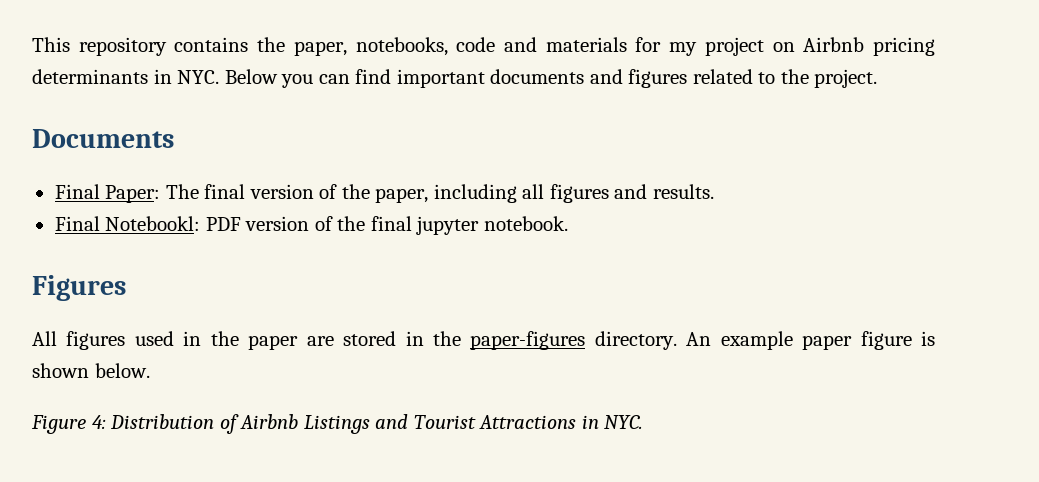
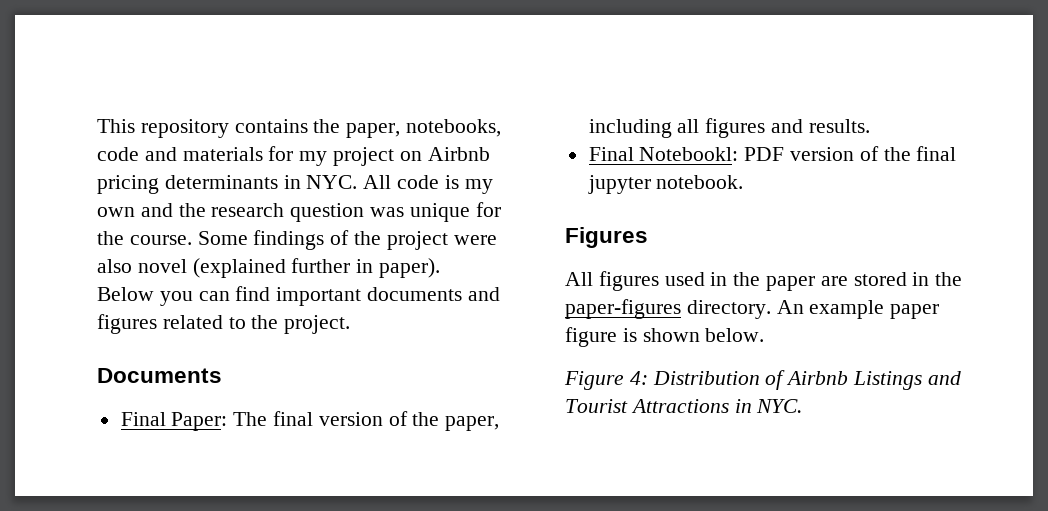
- This repository contains the paper, notebooks, code and materials for my project on Airbnb pricing determinants in NYC. Below you can find important documents and figures related to the project.
+ This repository contains the paper, notebooks, code and materials for my project on Airbnb pricing determinants in NYC. All code is my own and the research question was unique for the course. Some findings of the project were also novel (explained further in paper). Below you can find important documents and figures related to the project.

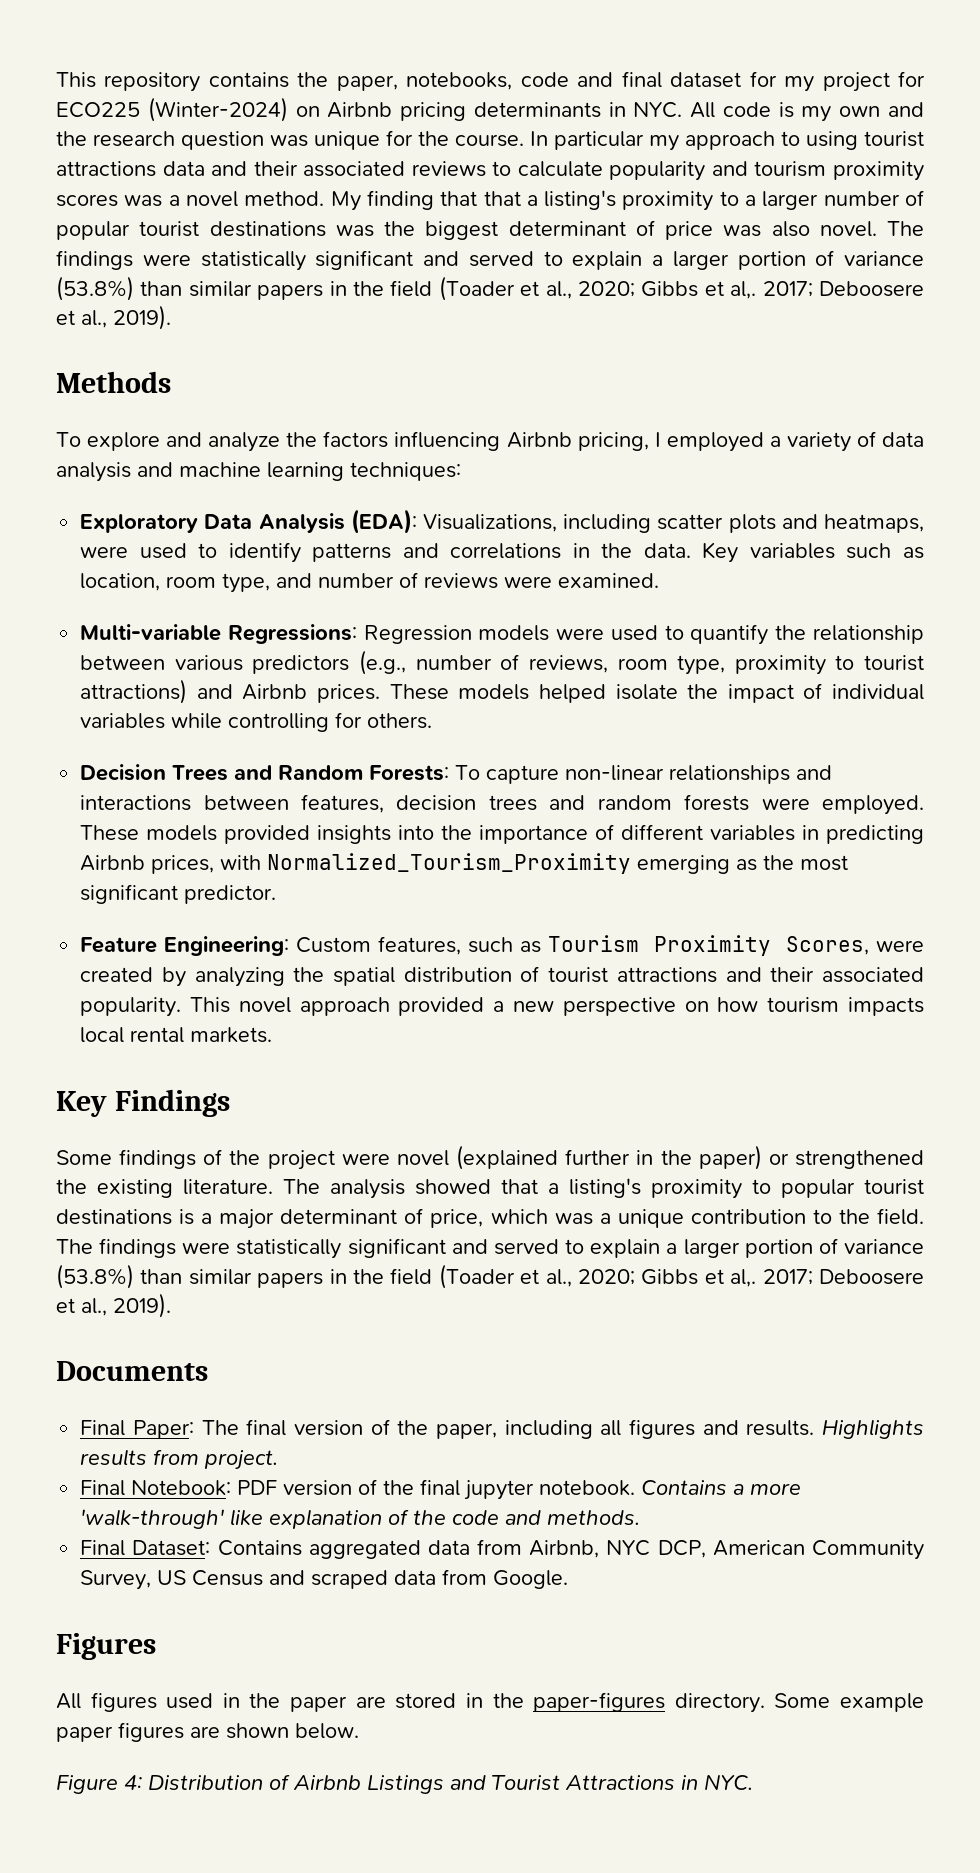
- This repository contains the paper, notebooks, code and materials for my project on Airbnb pricing determinants in NYC. All code is my own and the research question was unique for the course. Some findings of the project were also novel (explained further in paper). Below you can find important documents and figures related to the project.
+ This repository contains the paper, notebooks, code and final dataset for my project for ECO225 (Winter-2024) on Airbnb pricing determinants in NYC. All code is my own and the research question was unique for the course. In particular my approach to using tourist attractions data and their associated reviews to calculate popularity and tourism proximity scores was a novel method. My finding that that a listing's proximity to a larger number of popular tourist destinations was the biggest determinant of price was also novel. The findings were statistically significant and served to explain a larger portion of variance (53.8%) than similar papers in the field (Toader et al., 2020; Gibbs et al,. 2017; Deboosere et al., 2019).
+ Methods
+ To explore and analyze the factors influencing Airbnb pricing, I employed a variety of data analysis and machine learning techniques:
+ Exploratory Data Analysis (EDA): Visualizations, including scatter plots and heatmaps, were used to identify patterns and correlations in the data. Key variables such as location, room type, and number of reviews were examined.
+ Multi-variable Regressions: Regression models were used to quantify the relationship between various predictors (e.g., number of reviews, room type, proximity to tourist attractions) and Airbnb prices. These models helped isolate the impact of individual variables while controlling for others.
+ Decision Trees and Random Forests: To capture non-linear relationships and interactions between features, decision trees and random forests were employed. These models provided insights into the importance of different variables in predicting Airbnb prices, with Normalized_Tourism_Proximity emerging as the most significant predictor.
+ Feature Engineering: Custom features, such as Tourism Proximity Scores, were created by analyzing the spatial distribution of tourist attractions and their associated popularity. This novel approach provided a new perspective on how tourism impacts local rental markets.
+ Key Findings
+ Some findings of the project were novel (explained further in the paper) or strengthened the existing literature. The analysis showed that a listing's proximity to popular tourist destinations is a major determinant of price, which was a unique contribution to the field. The findings were statistically significant and served to explain a larger portion of variance (53.8%) than similar papers in the field (Toader et al., 2020; Gibbs et al,. 2017; Deboosere et al., 2019).
- Final Paper: The final version of the paper, including all figures and results.
- Final Notebookl: PDF version of the final jupyter notebook.
+ Final Paper: The final version of the paper, including all figures and results. Highlights results from project.
+ Final Notebook: PDF version of the final jupyter notebook. Contains a more 'walk-through' like explanation of the code and methods.
+ Final Dataset: Contains aggregated data from Airbnb, NYC DCP, American Community Survey, US Census and scraped data from Google.
- An example paper figure is shown below.
+ Some example paper figures are shown below.

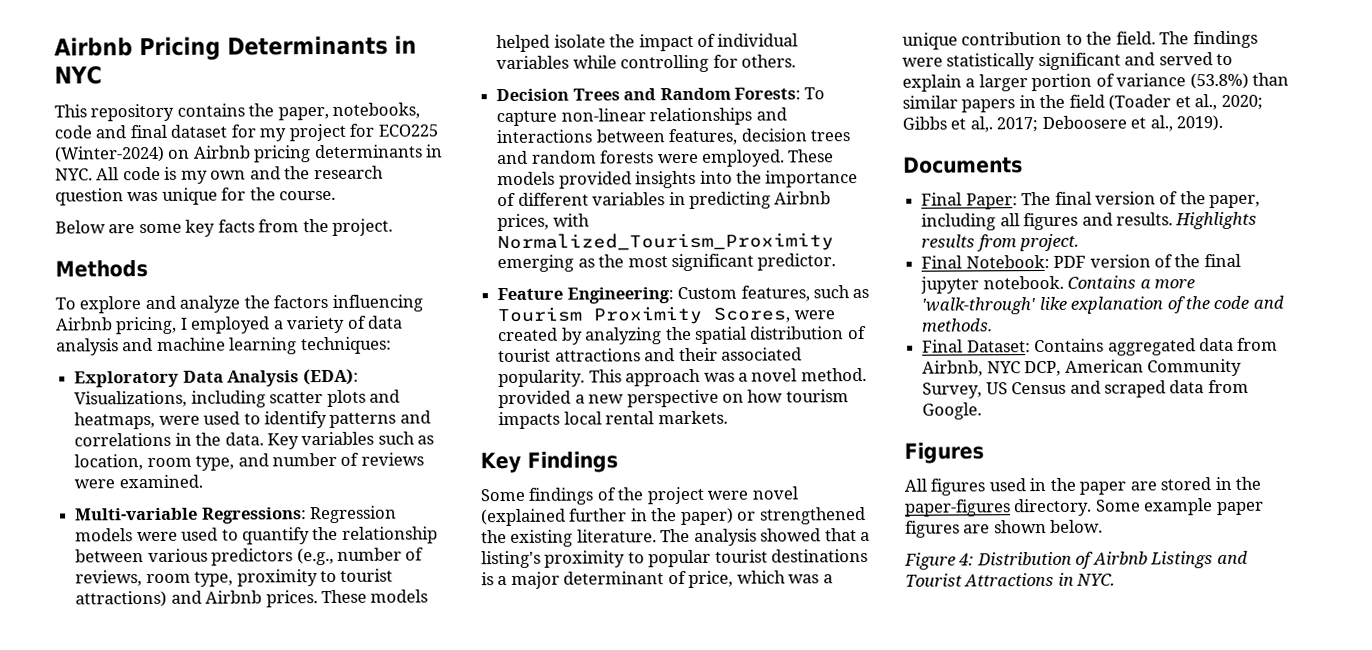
+ Airbnb Pricing Determinants in NYC
- This repository contains the paper, notebooks, code and final dataset for my project for ECO225 (Winter-2024) on Airbnb pricing determinants in NYC. All code is my own and the research question was unique for the course. In particular my approach to using tourist attractions data and their associated reviews to calculate popularity and tourism proximity scores was a novel method. My finding that that a listing's proximity to a larger number of popular tourist destinations was the biggest determinant of price was also novel. The findings were statistically significant and served to explain a larger portion of variance (53.8%) than similar papers in the field (Toader et al., 2020; Gibbs et al,. 2017; Deboosere et al., 2019).
+ This repository contains the paper, notebooks, code and final dataset for my project for ECO225 (Winter-2024) on Airbnb pricing determinants in NYC. All code is my own and the research question was unique for the course.
+ Below are some key facts from the project.
- This novel approach provided a new perspective on how tourism impacts local rental markets.
+ This approach was a novel method. provided a new perspective on how tourism impacts local rental markets.

